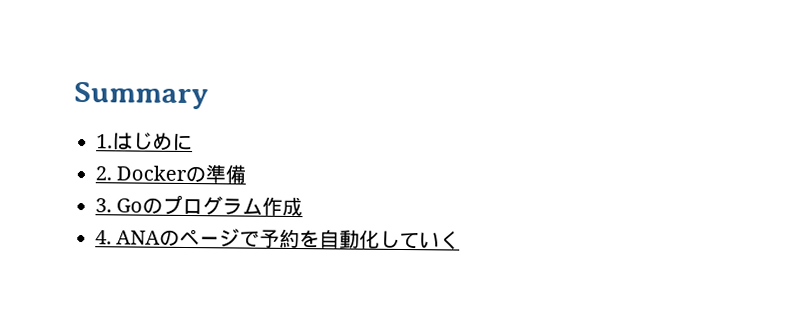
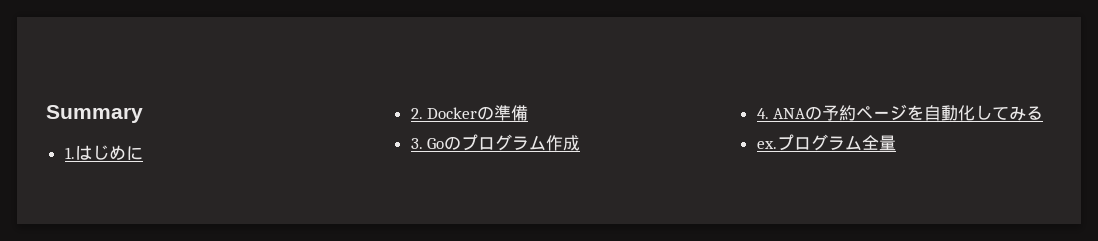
- 4. ANAのページで予約を自動化していく
+ 4. ANAの予約ページを自動化してみる
+ ex.プログラム全量

